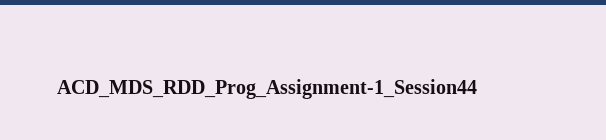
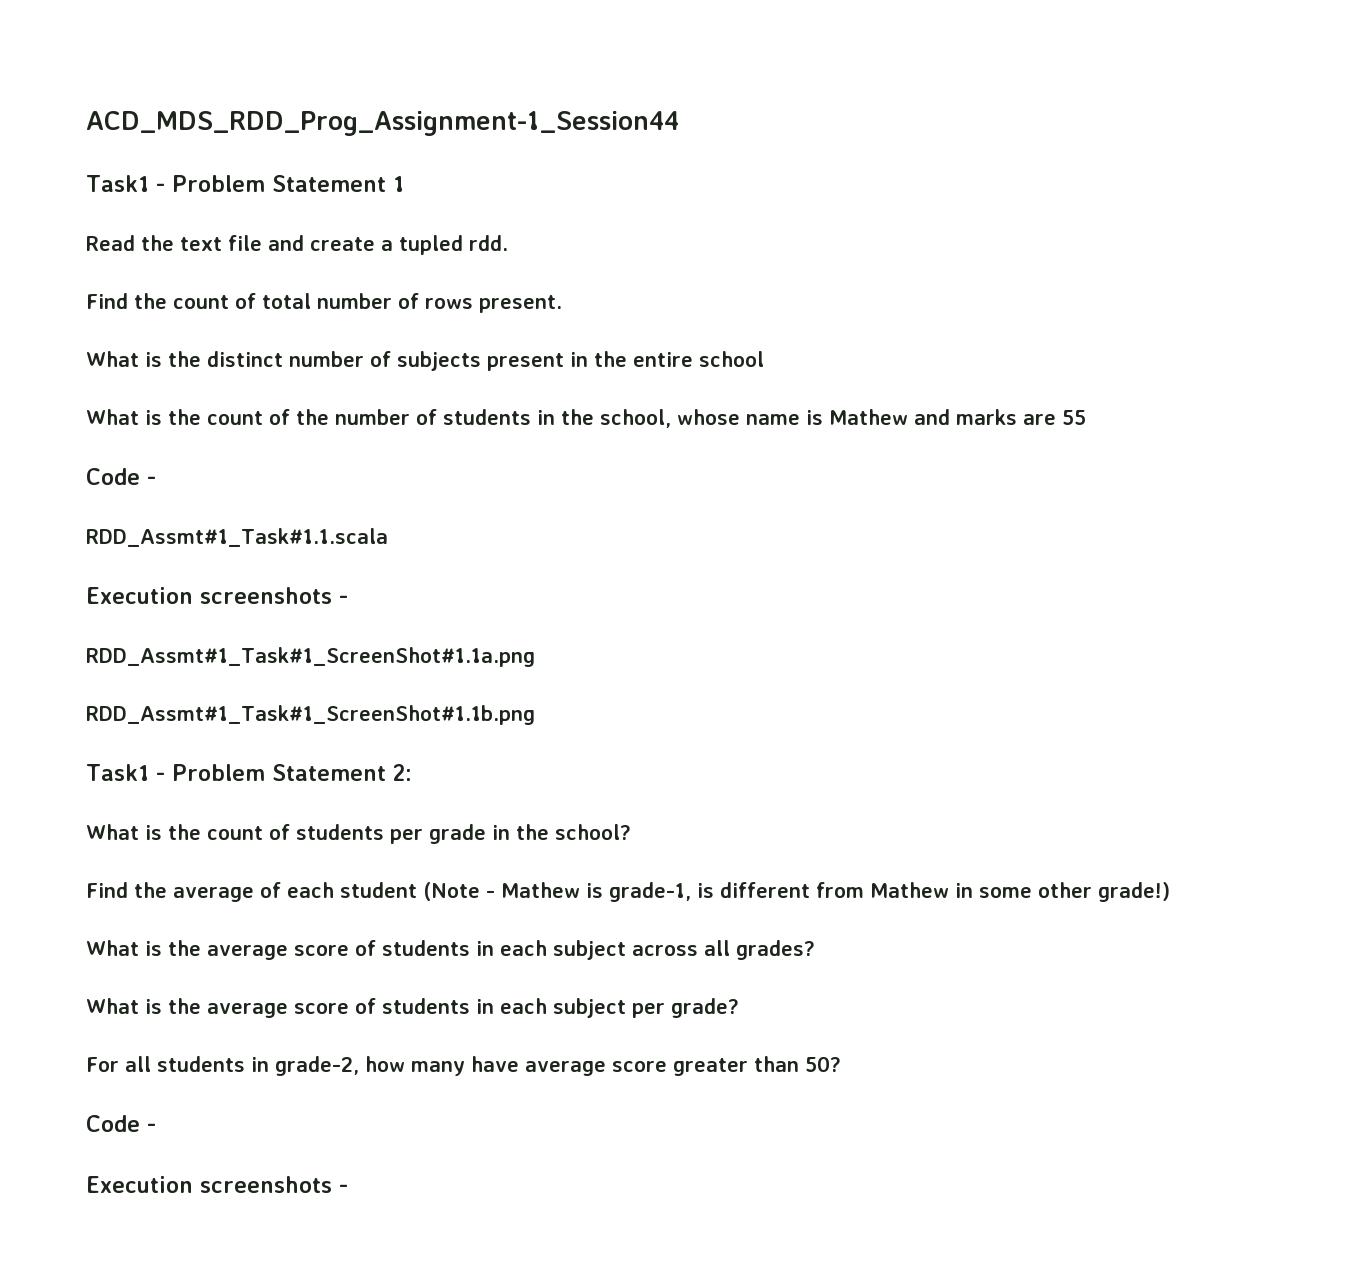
+ Task1 - Problem Statement 1
+ Read the text file and create a tupled rdd.
+ Find the count of total number of rows present.
+ What is the distinct number of subjects present in the entire school
+ What is the count of the number of students in the school, whose name is Mathew and marks are 55
+ Code -
+ RDD_Assmt#1_Task#1.1.scala
+ Execution screenshots -
+ RDD_Assmt#1_Task#1_ScreenShot#1.1a.png
+ RDD_Assmt#1_Task#1_ScreenShot#1.1b.png
+ Task1 - Problem Statement 2:
+ What is the count of students per grade in the school?
+ Find the average of each student (Note - Mathew is grade-1, is different from Mathew in some other grade!)
+ What is the average score of students in each subject across all grades?
+ What is the average score of students in each subject per grade?
+ For all students in grade-2, how many have average score greater than 50?
+ Code -
+ Execution screenshots -

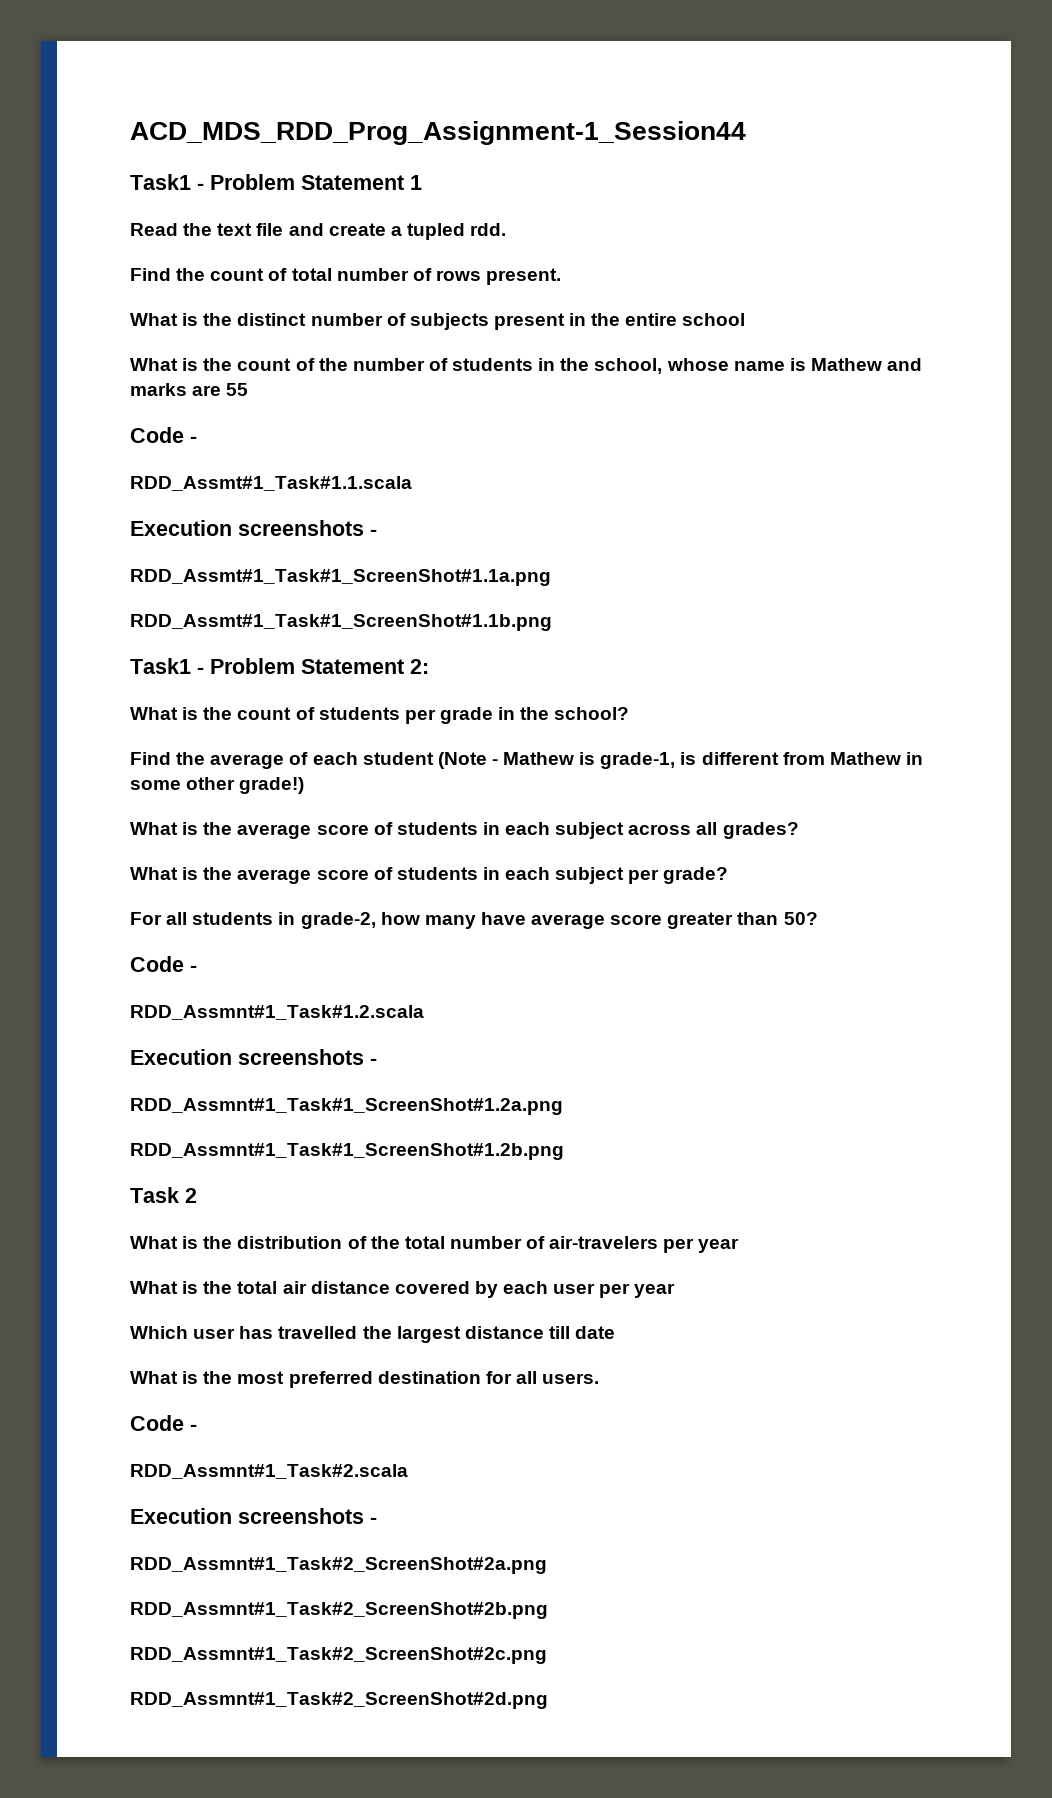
  For all students in grade-2, how many have average score greater than 50?
  Code -
+ RDD_Assmnt#1_Task#1.2.scala
  Execution screenshots -
+ RDD_Assmnt#1_Task#1_ScreenShot#1.2a.png
+ RDD_Assmnt#1_Task#1_ScreenShot#1.2b.png
+ Task 2
+ What is the distribution of the total number of air-travelers per year
+ What is the total air distance covered by each user per year
+ Which user has travelled the largest distance till date
+ What is the most preferred destination for all users.
+ Code -
+ RDD_Assmnt#1_Task#2.scala
+ Execution screenshots -
+ RDD_Assmnt#1_Task#2_ScreenShot#2a.png
+ RDD_Assmnt#1_Task#2_ScreenShot#2b.png
+ RDD_Assmnt#1_Task#2_ScreenShot#2c.png
+ RDD_Assmnt#1_Task#2_ScreenShot#2d.png

